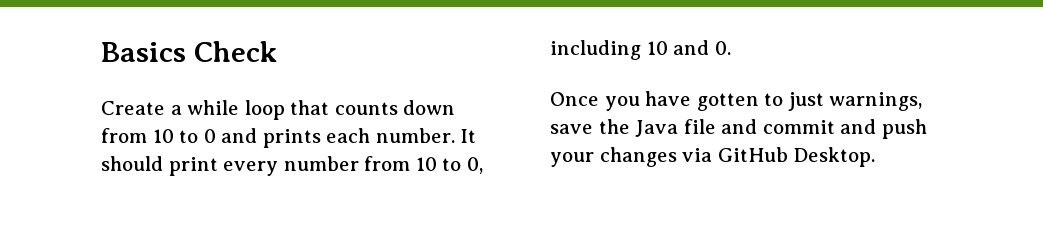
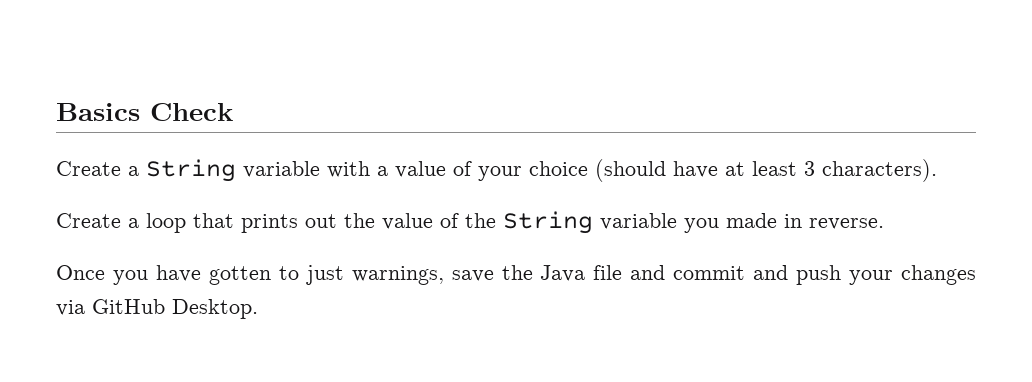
- Create a while loop that counts down from 10 to 0 and prints each number. It should print every number from 10 to 0, including 10 and 0.
+ Create a String variable with a value of your choice (should have at least 3 characters).
+ Create a loop that prints out the value of the String variable you made in reverse.

